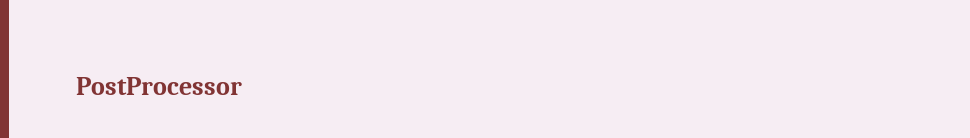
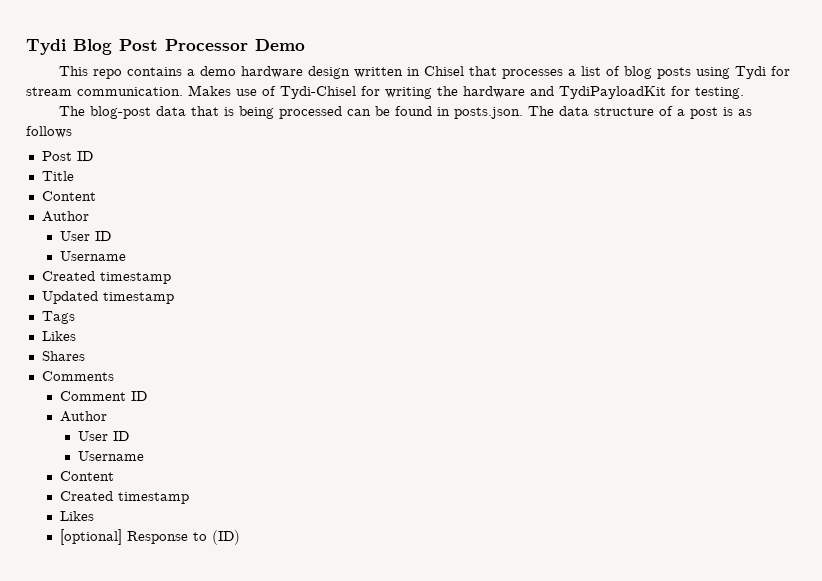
- PostProcessor
+ Tydi Blog Post Processor Demo
+ This repo contains a demo hardware design written in Chisel that processes a list of blog posts using Tydi for stream communication. Makes use of Tydi-Chisel for writing the hardware and TydiPayloadKit for testing.
+ The blog-post data that is being processed can be found in posts.json. The data structure of a post is as follows
+ Post ID
+ Title
+ Content
+ Author
+ User ID
+ Username
+ Created timestamp
+ Updated timestamp
+ Tags
+ Likes
+ Shares
+ Comments
+ Comment ID
+ Author
+ User ID
+ Username
+ Content
+ Created timestamp
+ Likes
+ [optional] Response to (ID)

